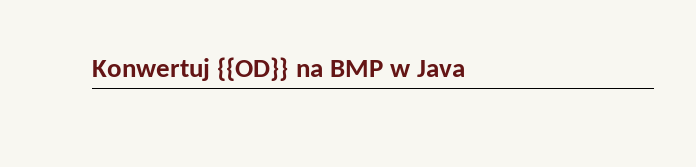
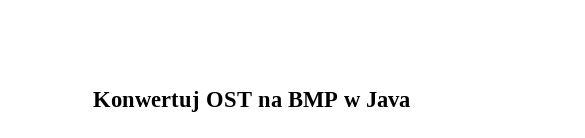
- Konwertuj {{OD}} na BMP w Java
+ Konwertuj OST na BMP w Java

